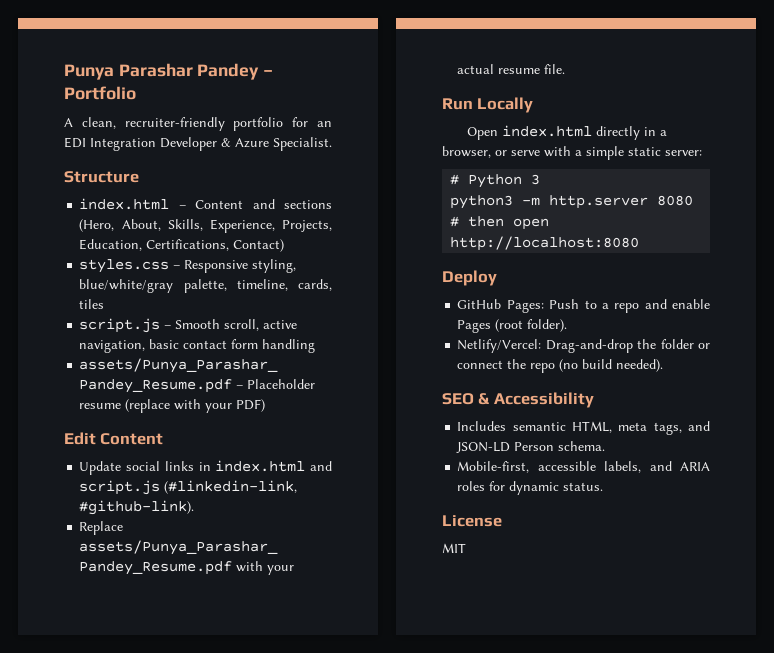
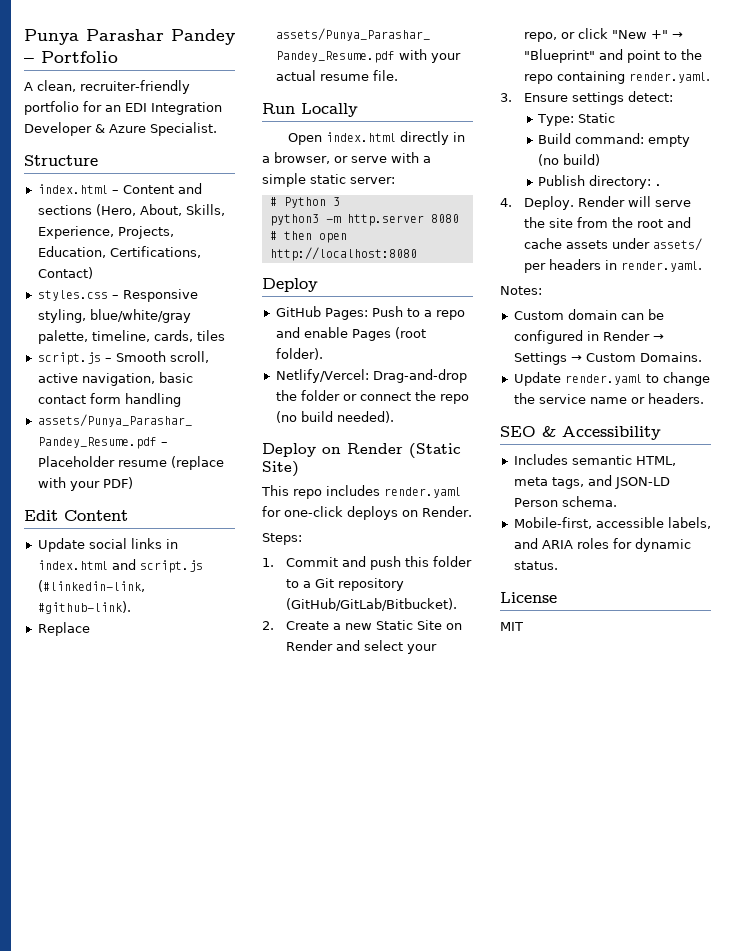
+ Deploy on Render (Static Site)
+ This repo includes render.yaml for one-click deploys on Render.
+ Steps:
+ 1. Commit and push this folder to a Git repository (GitHub/GitLab/Bitbucket).
+ 2. Create a new Static Site on Render and select your repo, or click "New +" → "Blueprint" and point to the repo containing render.yaml.
+ 3. Ensure settings detect:
+ Type: Static
+ Build command: empty (no build)
+ Publish directory: .
+ 4. Deploy. Render will serve the site from the root and cache assets under assets/ per headers in render.yaml.
+ Notes:
+ Custom domain can be configured in Render → Settings → Custom Domains.
+ Update render.yaml to change the service name or headers.

